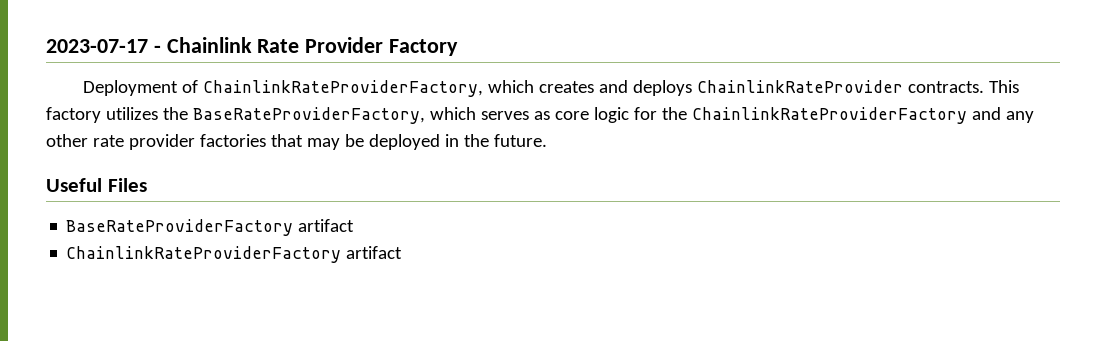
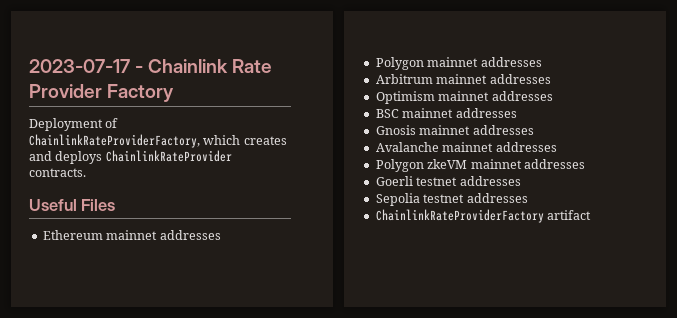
- Deployment of ChainlinkRateProviderFactory, which creates and deploys ChainlinkRateProvider contracts. This factory utilizes the BaseRateProviderFactory, which serves as core logic for the ChainlinkRateProviderFactory and any other rate provider factories that may be deployed in the future.
+ Deployment of ChainlinkRateProviderFactory, which creates and deploys ChainlinkRateProvider contracts.
  Useful Files
- BaseRateProviderFactory artifact
+ Ethereum mainnet addresses
+ Polygon mainnet addresses
+ Arbitrum mainnet addresses
+ Optimism mainnet addresses
+ BSC mainnet addresses
+ Gnosis mainnet addresses
+ Avalanche mainnet addresses
+ Polygon zkeVM mainnet addresses
+ Goerli testnet addresses
+ Sepolia testnet addresses

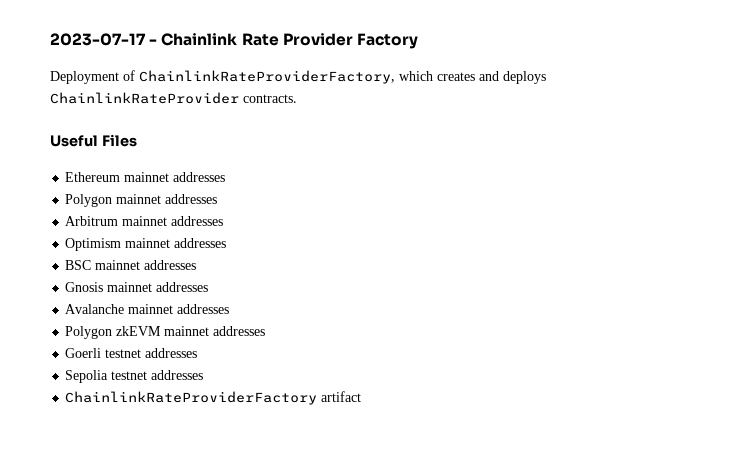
- Polygon zkeVM mainnet addresses
+ Polygon zkEVM mainnet addresses

